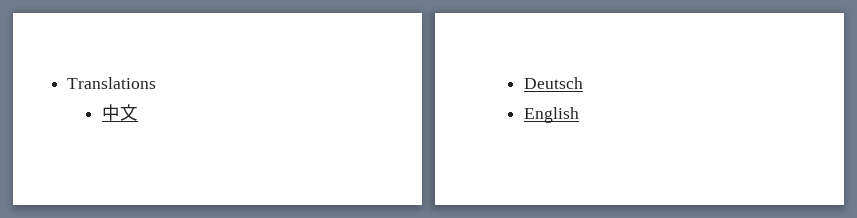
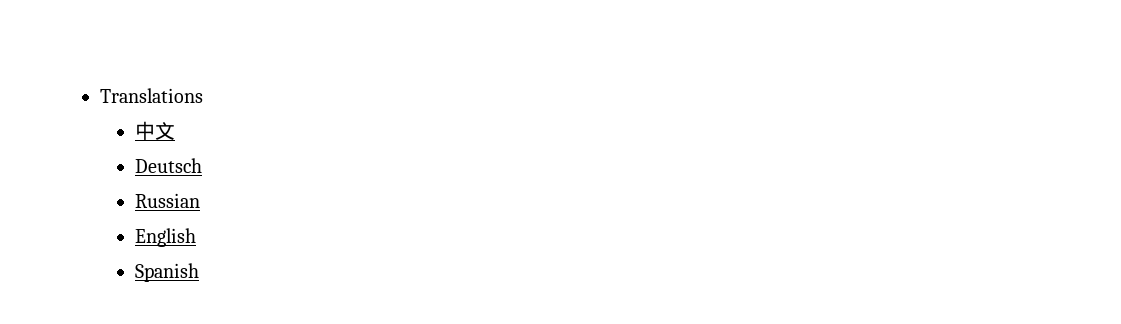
+ Russian
+ Spanish

